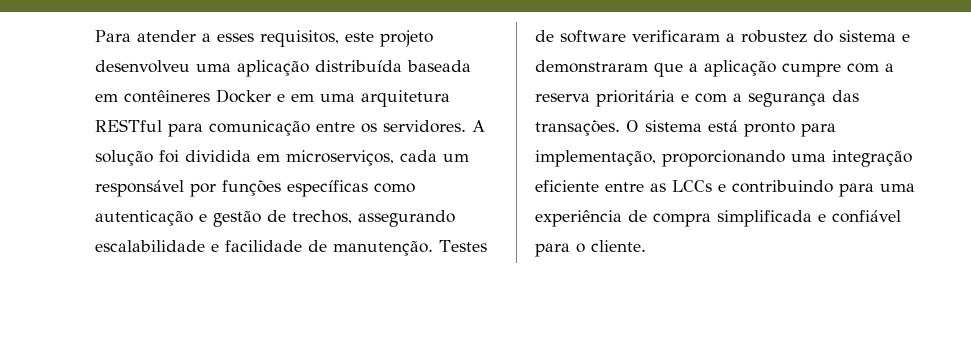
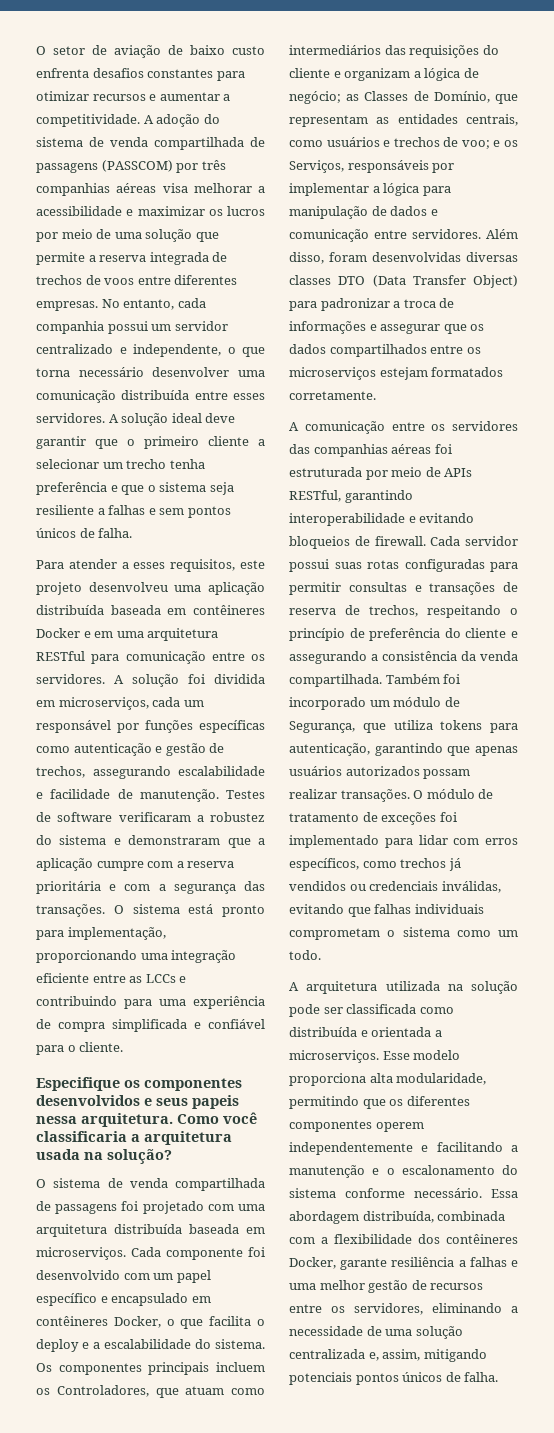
+ O setor de aviação de baixo custo enfrenta desafios constantes para otimizar recursos e aumentar a competitividade. A adoção do sistema de venda compartilhada de passagens (PASSCOM) por três companhias aéreas visa melhorar a acessibilidade e maximizar os lucros por meio de uma solução que permite a reserva integrada de trechos de voos entre diferentes empresas. No entanto, cada companhia possui um servidor centralizado e independente, o que torna necessário desenvolver uma comunicação distribuída entre esses servidores. A solução ideal deve garantir que o primeiro cliente a selecionar um trecho tenha preferência e que o sistema seja resiliente a falhas e sem pontos únicos de falha.
+ Especifique os componentes desenvolvidos e seus papeis nessa arquitetura. Como você classificaria a arquitetura usada na solução?
+ O sistema de venda compartilhada de passagens foi projetado com uma arquitetura distribuída baseada em microserviços. Cada componente foi desenvolvido com um papel específico e encapsulado em contêineres Docker, o que facilita o deploy e a escalabilidade do sistema. Os componentes principais incluem os Controladores, que atuam como intermediários das requisições do cliente e organizam a lógica de negócio; as Classes de Domínio, que representam as entidades centrais, como usuários e trechos de voo; e os Serviços, responsáveis por implementar a lógica para manipulação de dados e comunicação entre servidores. Além disso, foram desenvolvidas diversas classes DTO (Data Transfer Object) para padronizar a troca de informações e assegurar que os dados compartilhados entre os microserviços estejam formatados corretamente.
+ A comunicação entre os servidores das companhias aéreas foi estruturada por meio de APIs RESTful, garantindo interoperabilidade e evitando bloqueios de firewall. Cada servidor possui suas rotas configuradas para permitir consultas e transações de reserva de trechos, respeitando o princípio de preferência do cliente e assegurando a consistência da venda compartilhada. Também foi incorporado um módulo de Segurança, que utiliza tokens para autenticação, garantindo que apenas usuários autorizados possam realizar transações. O módulo de tratamento de exceções foi implementado para lidar com erros específicos, como trechos já vendidos ou credenciais inválidas, evitando que falhas individuais comprometam o sistema como um todo.
+ A arquitetura utilizada na solução pode ser classificada como distribuída e orientada a microserviços. Esse modelo proporciona alta modularidade, permitindo que os diferentes componentes operem independentemente e facilitando a manutenção e o escalonamento do sistema conforme necessário. Essa abordagem distribuída, combinada com a flexibilidade dos contêineres Docker, garante resiliência a falhas e uma melhor gestão de recursos entre os servidores, eliminando a necessidade de uma solução centralizada e, assim, mitigando potenciais pontos únicos de falha.

